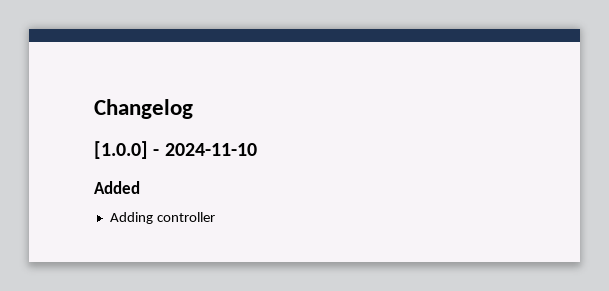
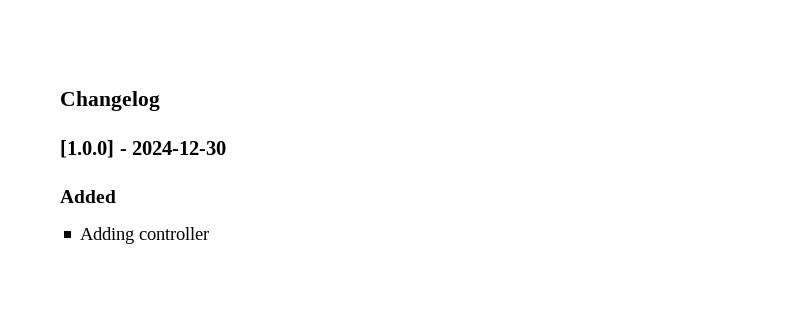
- [1.0.0] - 2024-11-10
+ [1.0.0] - 2024-12-30

